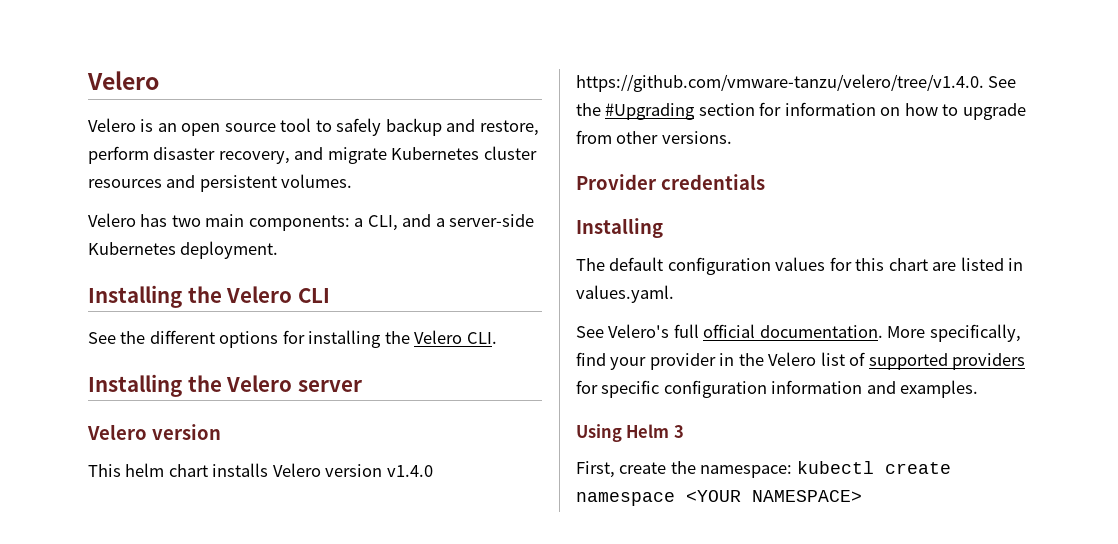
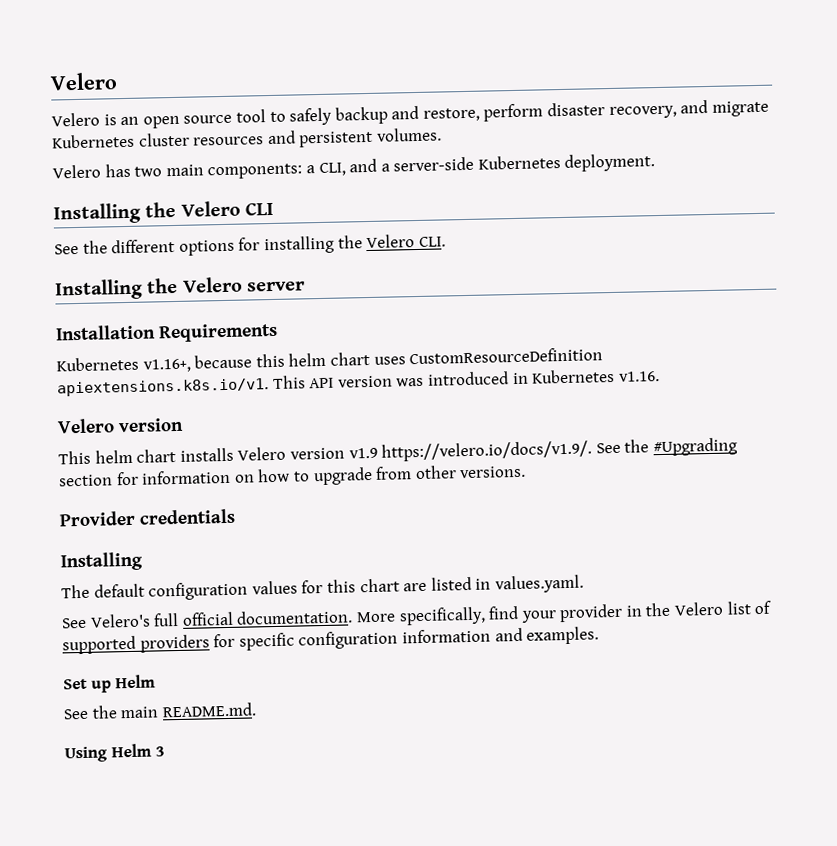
+ Installation Requirements
+ Kubernetes v1.16+, because this helm chart uses CustomResourceDefinition apiextensions.k8s.io/v1. This API version was introduced in Kubernetes v1.16.
- This helm chart installs Velero version v1.4.0 https://github.com/vmware-tanzu/velero/tree/v1.4.0. See the #Upgrading section for information on how to upgrade from other versions.
+ This helm chart installs Velero version v1.9 https://velero.io/docs/v1.9/. See the #Upgrading section for information on how to upgrade from other versions.
+ Set up Helm
+ See the main README.md.
  Using Helm 3
- First, create the namespace: kubectl create namespace <YOUR NAMESPACE>

